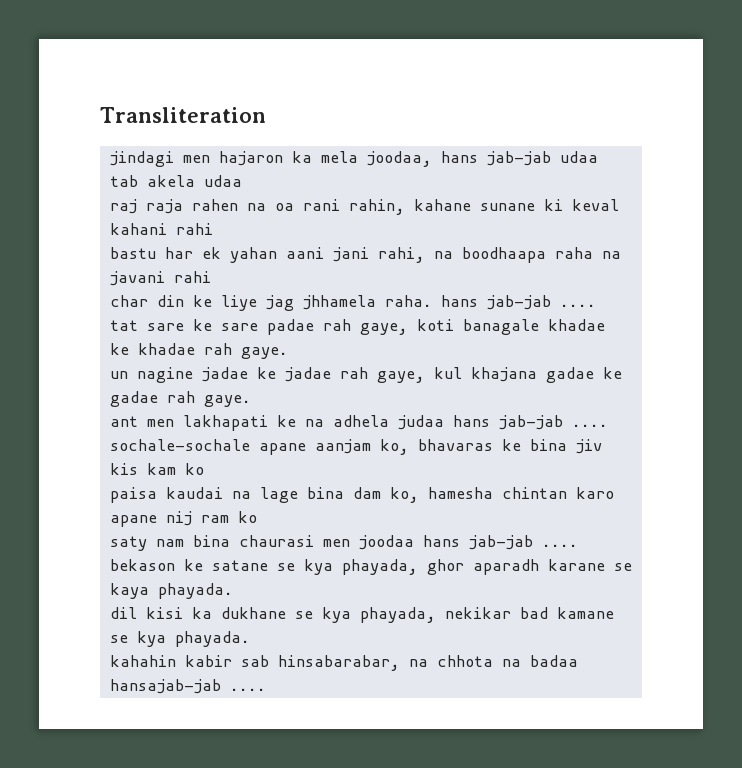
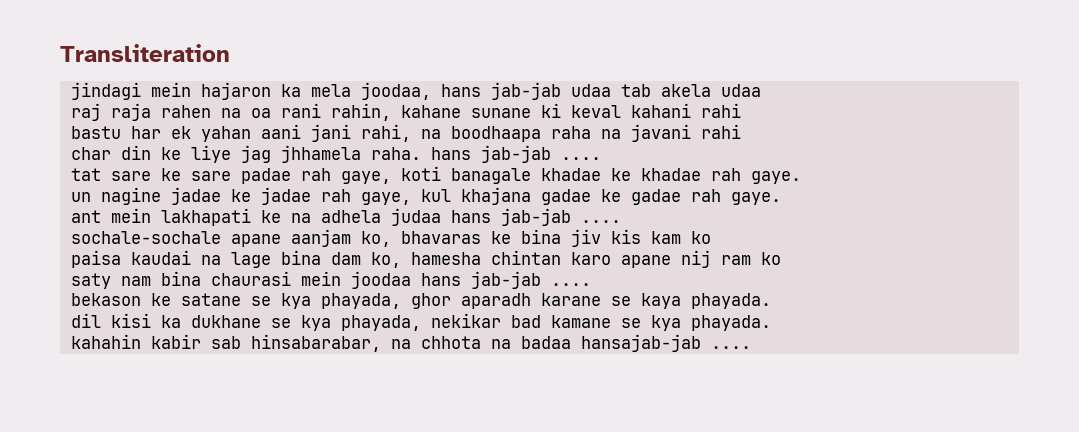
- jindagi men hajaron ka mela joodaa, hans jab-jab udaa tab akela udaa
+ jindagi mein hajaron ka mela joodaa, hans jab-jab udaa tab akela udaa
- ant men lakhapati ke na adhela judaa hans jab-jab ....
+ ant mein lakhapati ke na adhela judaa hans jab-jab ....
- saty nam bina chaurasi men joodaa hans jab-jab ....
+ saty nam bina chaurasi mein joodaa hans jab-jab ....

